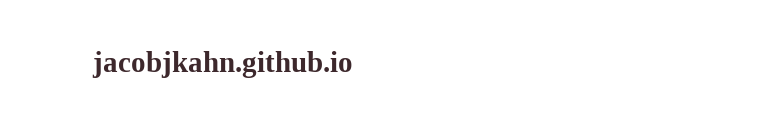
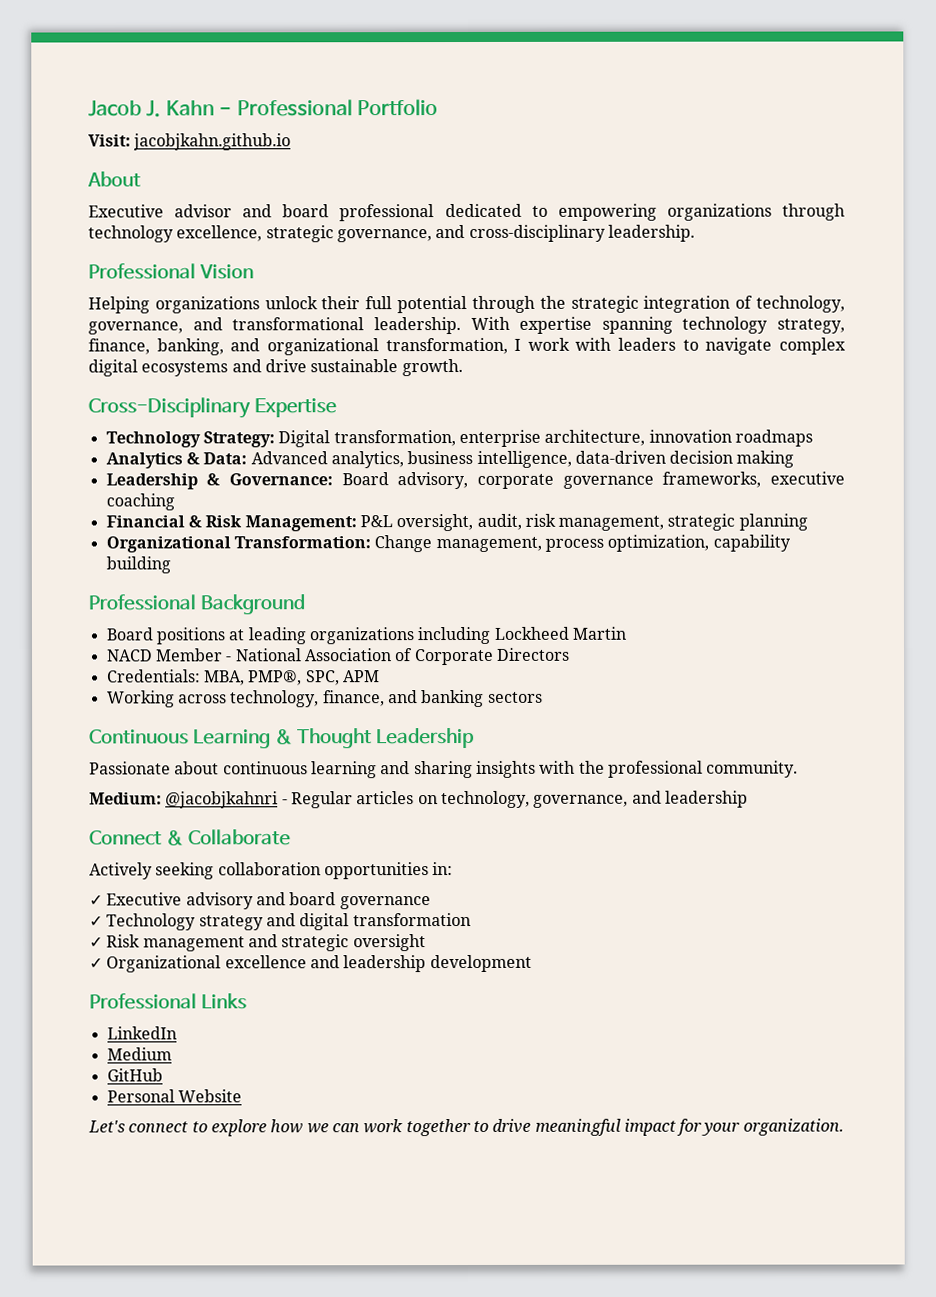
- jacobjkahn.github.io
+ Jacob J. Kahn - Professional Portfolio
+ Visit: jacobjkahn.github.io
+ About
+ Executive advisor and board professional dedicated to empowering organizations through technology excellence, strategic governance, and cross-disciplinary leadership.
+ Professional Vision
+ Helping organizations unlock their full potential through the strategic integration of technology, governance, and transformational leadership. With expertise spanning technology strategy, finance, banking, and organizational transformation, I work with leaders to navigate complex digital ecosystems and drive sustainable growth.
+ Cross-Disciplinary Expertise
+ Technology Strategy: Digital transformation, enterprise architecture, innovation roadmaps
+ Analytics & Data: Advanced analytics, business intelligence, data-driven decision making
+ Leadership & Governance: Board advisory, corporate governance frameworks, executive coaching
+ Financial & Risk Management: P&L oversight, audit, risk management, strategic planning
+ Organizational Transformation: Change management, process optimization, capability building
+ Professional Background
+ Board positions at leading organizations including Lockheed Martin
+ NACD Member - National Association of Corporate Directors
+ Credentials: MBA, PMP®, SPC, APM
+ Working across technology, finance, and banking sectors
+ Continuous Learning & Thought Leadership
+ Passionate about continuous learning and sharing insights with the professional community.
+ Medium: @jacobjkahnri - Regular articles on technology, governance, and leadership
+ Connect & Collaborate
+ Actively seeking collaboration opportunities in:
+ ✓ Executive advisory and board governance
+ ✓ Technology strategy and digital transformation
+ ✓ Risk management and strategic oversight
+ ✓ Organizational excellence and leadership development
+ Professional Links
+ LinkedIn
+ Medium
+ GitHub
+ Personal Website
+ Let's connect to explore how we can work together to drive meaningful impact for your organization.

